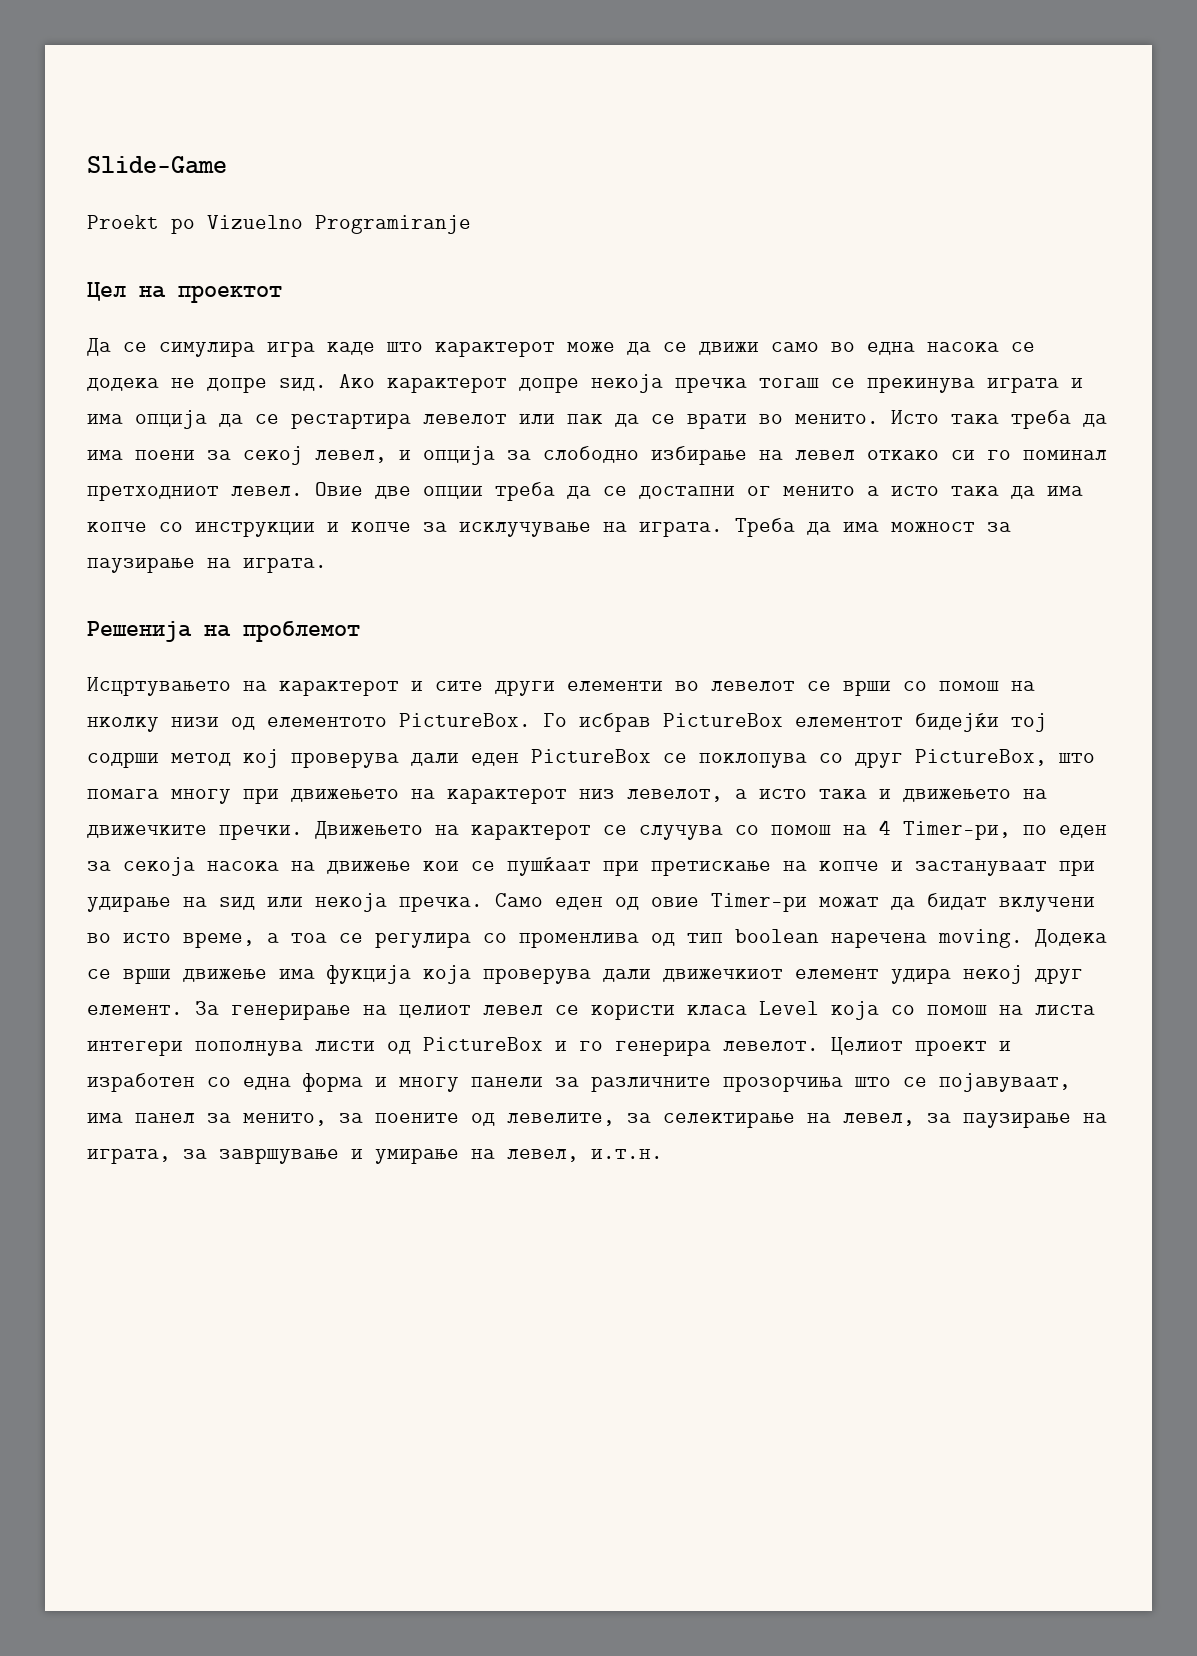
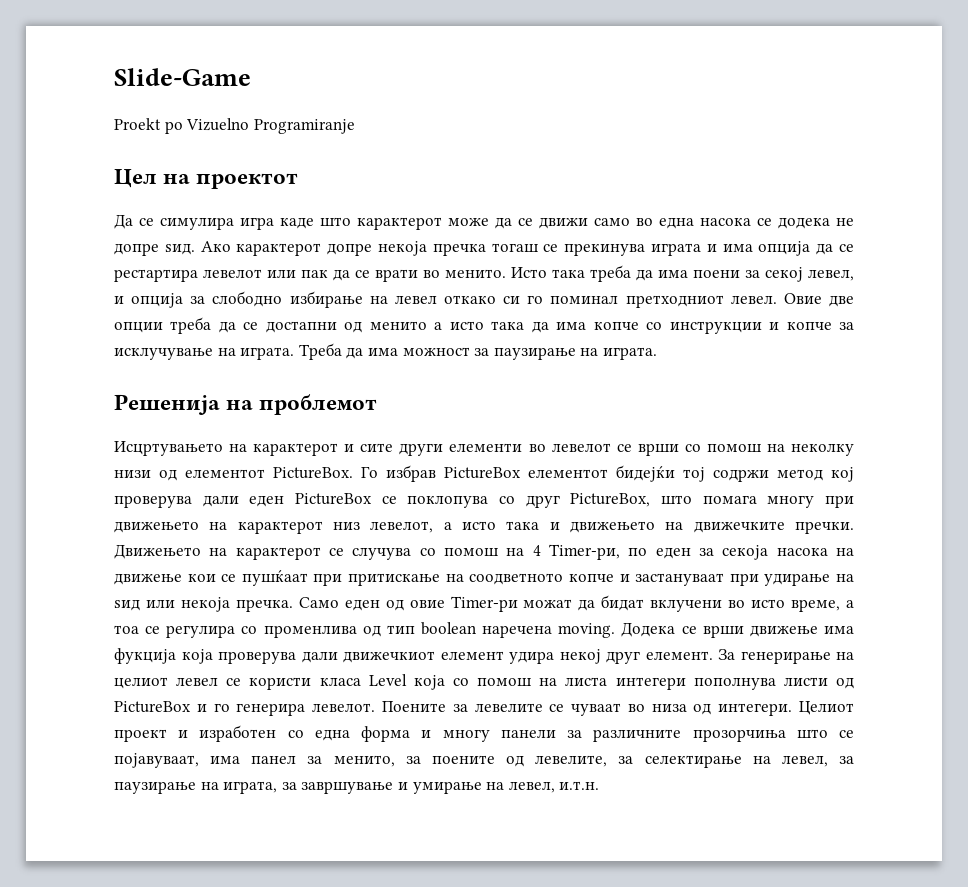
- Овие две опции треба да се достапни ог менито а исто така да има копче со инструкции и копче за исклучување на играта.
+ Овие две опции треба да се достапни од менито а исто така да има копче со инструкции и копче за исклучување на играта.
- Исцртувањето на карактерот и сите други елементи во левелот се врши со помош на нколку низи од елементото PictureBox.
+ Исцртувањето на карактерот и сите други елементи во левелот се врши со помош на неколку низи од елементот PictureBox.
- Го исбрав PictureBox елементот бидејќи тој содрши метод кој проверува дали еден PictureBox се поклопува со друг PictureBox, што помага многу при движењето на карактерот низ левелот, а исто така и движењето на движечките пречки.
+ Го избрав PictureBox елементот бидејќи тој содржи метод кој проверува дали еден PictureBox се поклопува со друг PictureBox, што помага многу при движењето на карактерот низ левелот, а исто така и движењето на движечките пречки.
- Движењето на карактерот се случува со помош на 4 Timer-ри, по еден за секоја насока на движење кои се пушќаат при претискање на копче и застануваат при удирање на ѕид или некоја пречка.
+ Движењето на карактерот се случува со помош на 4 Timer-ри, по еден за секоја насока на движење кои се пушќаат при притискање на соодветното копче и застануваат при удирање на ѕид или некоја пречка.
+ Поените за левелите се чуваат во низа од интегери.

